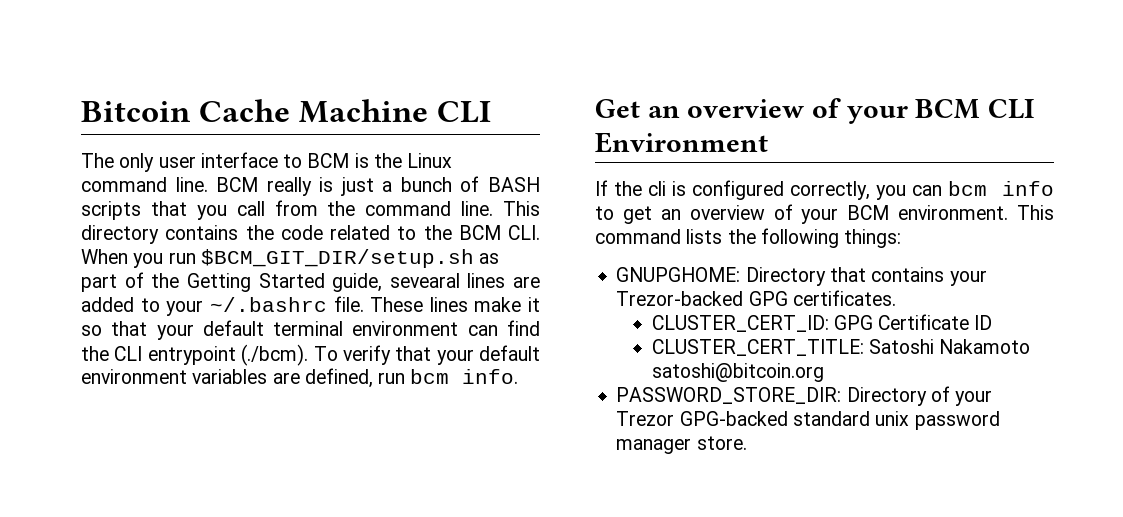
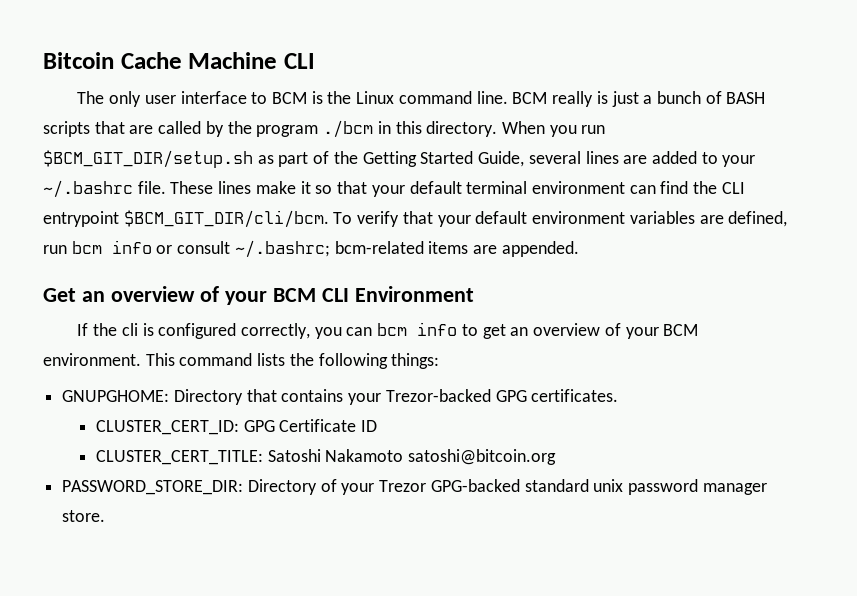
- BCM really is just a bunch of BASH scripts that you call from the command line. This directory contains the code related to the BCM CLI. When you run $BCM_GIT_DIR/setup.sh as part of the Getting Started guide, sevearal lines are added to your ~/.bashrc file.
+ BCM really is just a bunch of BASH scripts that are called by the program ./bcm in this directory. When you run $BCM_GIT_DIR/setup.sh as part of the Getting Started Guide, several lines are added to your ~/.bashrc file.
- These lines make it so that your default terminal environment can find the CLI entrypoint (./bcm). To verify that your default environment variables are defined, run bcm info.
+ These lines make it so that your default terminal environment can find the CLI entrypoint $BCM_GIT_DIR/cli/bcm. To verify that your default environment variables are defined, run bcm info or consult ~/.bashrc; bcm-related items are appended.

